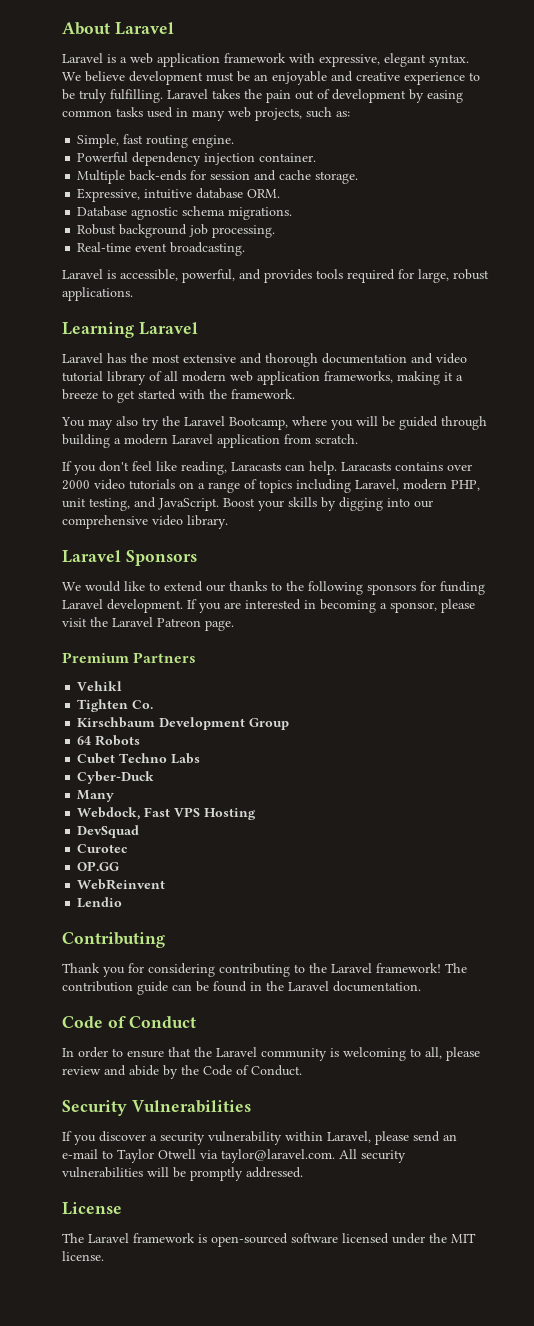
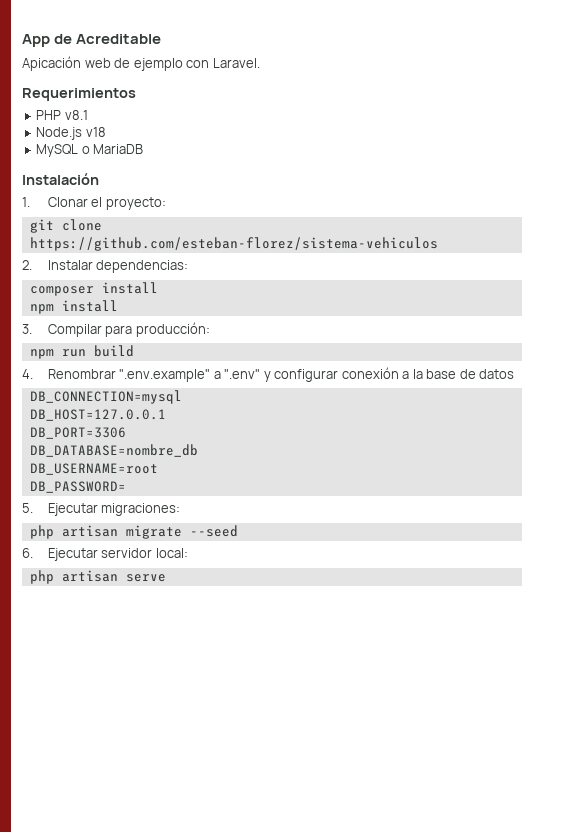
- About Laravel
- Laravel is a web application framework with expressive, elegant syntax. We believe development must be an enjoyable and creative experience to be truly fulfilling. Laravel takes the pain out of development by easing common tasks used in many web projects, such as:
- Simple, fast routing engine.
- Powerful dependency injection container.
- Multiple back-ends for session and cache storage.
- Expressive, intuitive database ORM.
- Database agnostic schema migrations.
- Robust background job processing.
- Real-time event broadcasting.
- Laravel is accessible, powerful, and provides tools required for large, robust applications.
- Learning Laravel
- Laravel has the most extensive and thorough documentation and video tutorial library of all modern web application frameworks, making it a breeze to get started with the framework.
- You may also try the Laravel Bootcamp, where you will be guided through building a modern Laravel application from scratch.
- If you don't feel like reading, Laracasts can help. Laracasts contains over 2000 video tutorials on a range of topics including Laravel, modern PHP, unit testing, and JavaScript. Boost your skills by digging into our comprehensive video library.
- Laravel Sponsors
- We would like to extend our thanks to the following sponsors for funding Laravel development. If you are interested in becoming a sponsor, please visit the Laravel Patreon page.
- Premium Partners
- Vehikl
- Tighten Co.
- Kirschbaum Development Group
- 64 Robots
- Cubet Techno Labs
- Cyber-Duck
- Many
- Webdock, Fast VPS Hosting
- DevSquad
- Curotec
- OP.GG
- WebReinvent
- Lendio
- Contributing
- Thank you for considering contributing to the Laravel framework! The contribution guide can be found in the Laravel documentation.
- Code of Conduct
- In order to ensure that the Laravel community is welcoming to all, please review and abide by the Code of Conduct.
- Security Vulnerabilities
- If you discover a security vulnerability within Laravel, please send an e-mail to Taylor Otwell via taylor@laravel.com. All security vulnerabilities will be promptly addressed.
- License
- The Laravel framework is open-sourced software licensed under the MIT license.
+ App de Acreditable
+ Apicación web de ejemplo con Laravel.
+ Requerimientos
+ PHP v8.1
+ Node.js v18
+ MySQL o MariaDB
+ Instalación
+ 1. Clonar el proyecto:
+ git clone https://github.com/esteban-florez/sistema-vehiculos
+ 2. Instalar dependencias:
+ composer install
+ npm install
+ 3. Compilar para producción:
+ npm run build
+ 4. Renombrar ".env.example" a ".env" y configurar conexión a la base de datos
+ DB_CONNECTION=mysql
+ DB_HOST=127.0.0.1
+ DB_PORT=3306
+ DB_DATABASE=nombre_db
+ DB_USERNAME=root
+ DB_PASSWORD=
+ 5. Ejecutar migraciones:
+ php artisan migrate --seed
+ 6. Ejecutar servidor local:
+ php artisan serve

